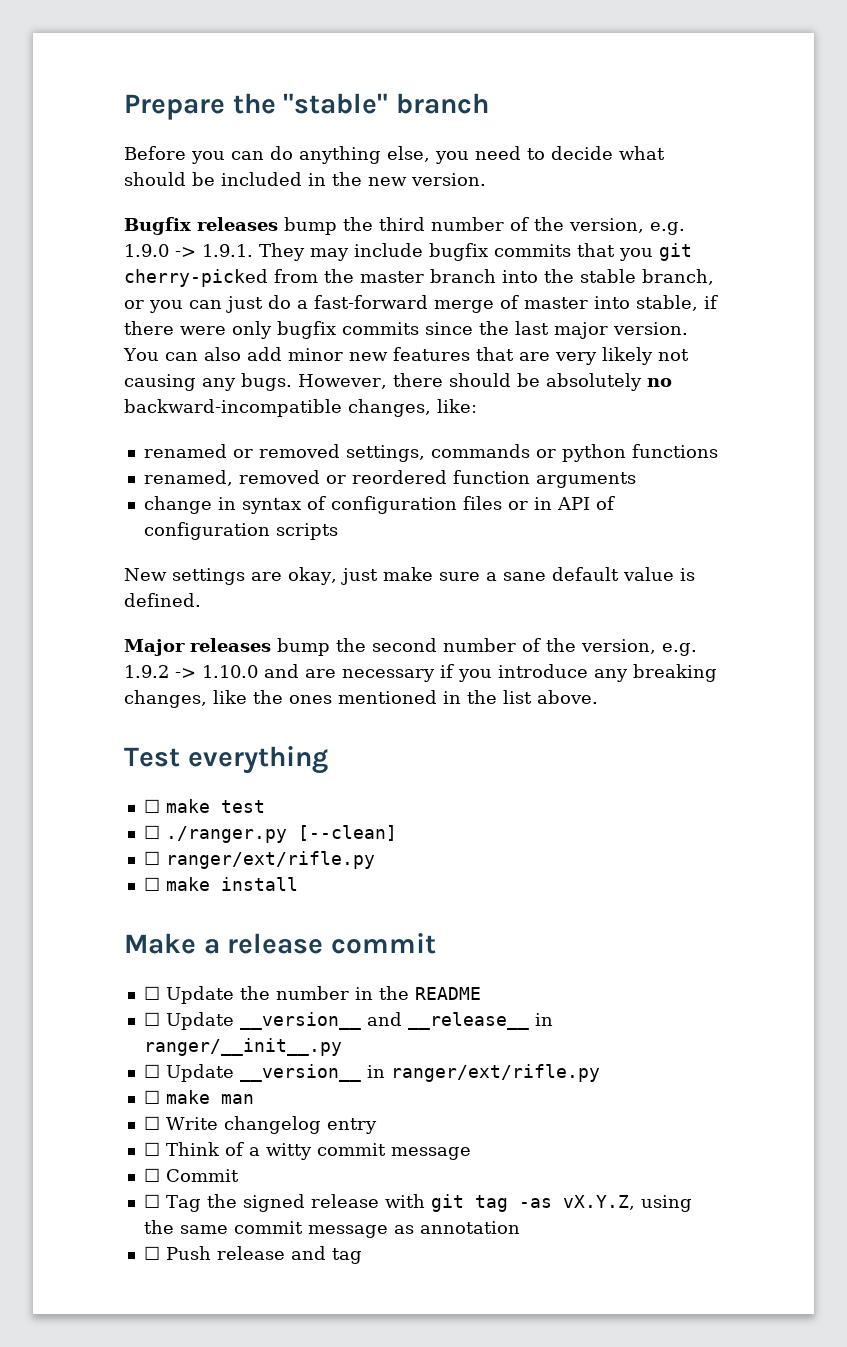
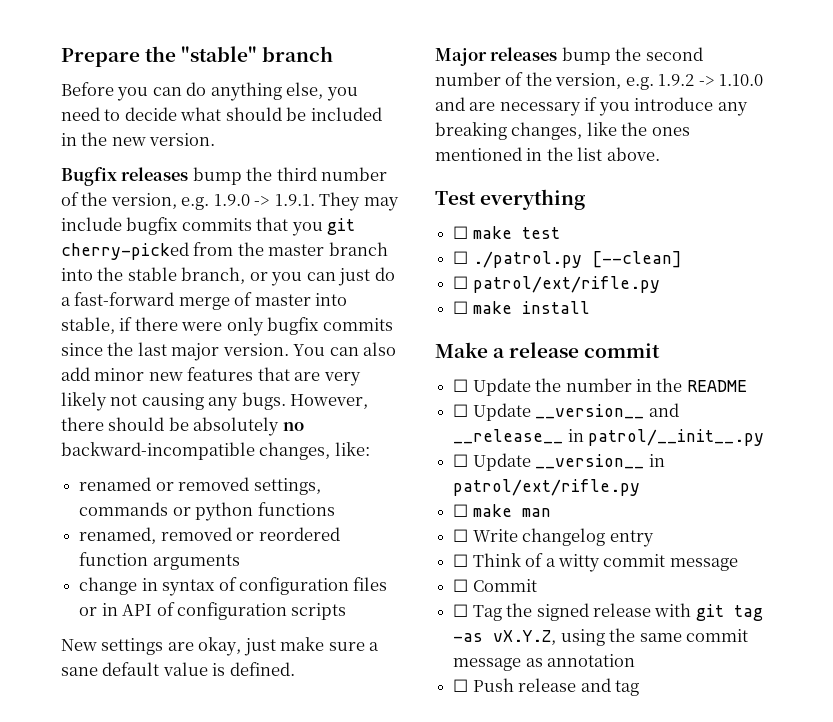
- ☐ ./ranger.py [--clean]
+ ☐ ./patrol.py [--clean]
- ☐ ranger/ext/rifle.py
+ ☐ patrol/ext/rifle.py
- ☐ Update __version__ and __release__ in ranger/__init__.py
+ ☐ Update __version__ and __release__ in patrol/__init__.py
- ☐ Update __version__ in ranger/ext/rifle.py
+ ☐ Update __version__ in patrol/ext/rifle.py

